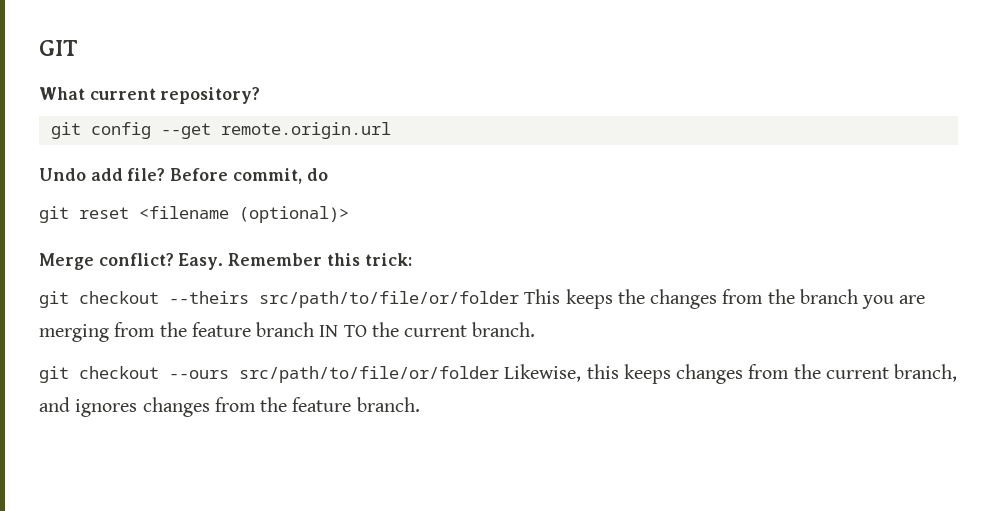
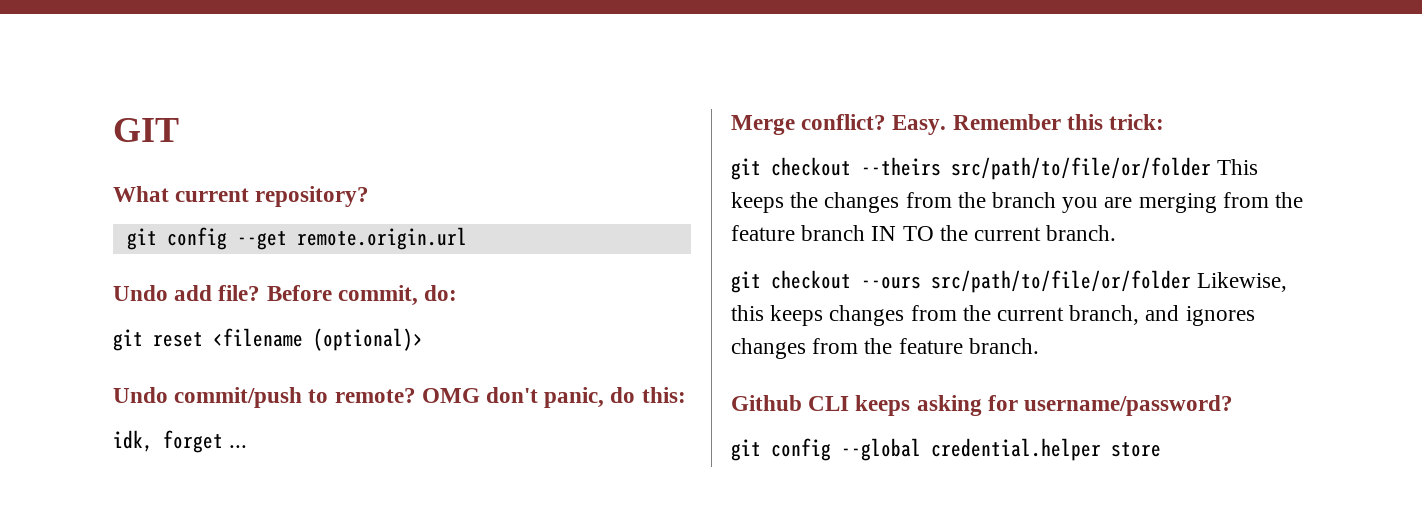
- Before commit, do
+ Before commit, do:
+ Undo commit/push to remote? OMG don't panic, do this:
+ idk, forget ...
+ Github CLI keeps asking for username/password?
+ git config --global credential.helper store

